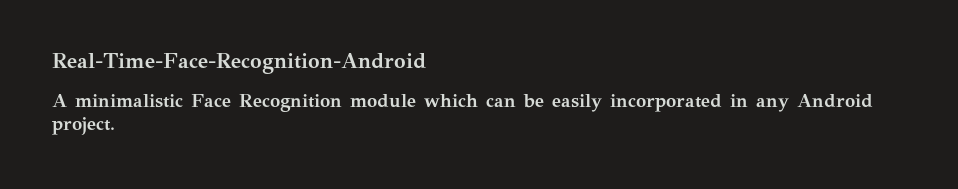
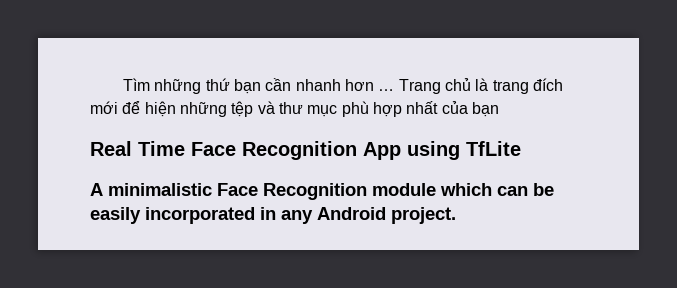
- Real-Time-Face-Recognition-Android
+ Tìm những thứ bạn cần nhanh hơn … Trang chủ là trang đích mới để hiện những tệp và thư mục phù hợp nhất của bạn
+ Real Time Face Recognition App using TfLite

